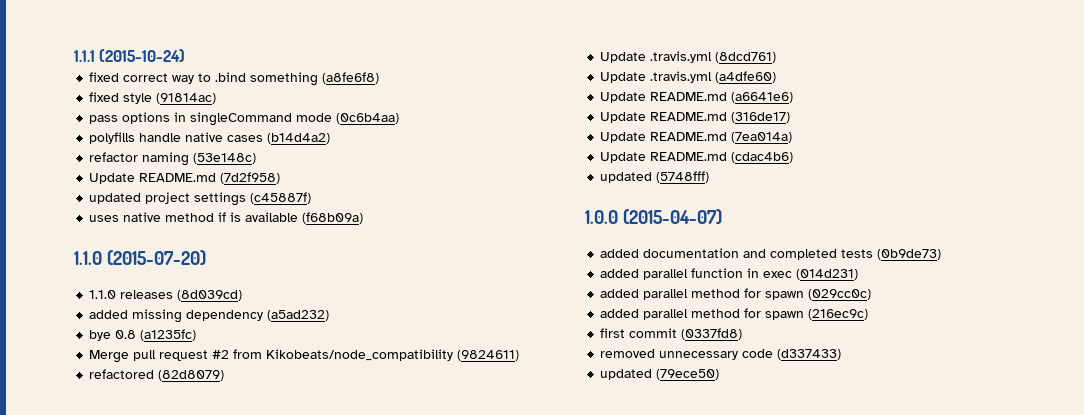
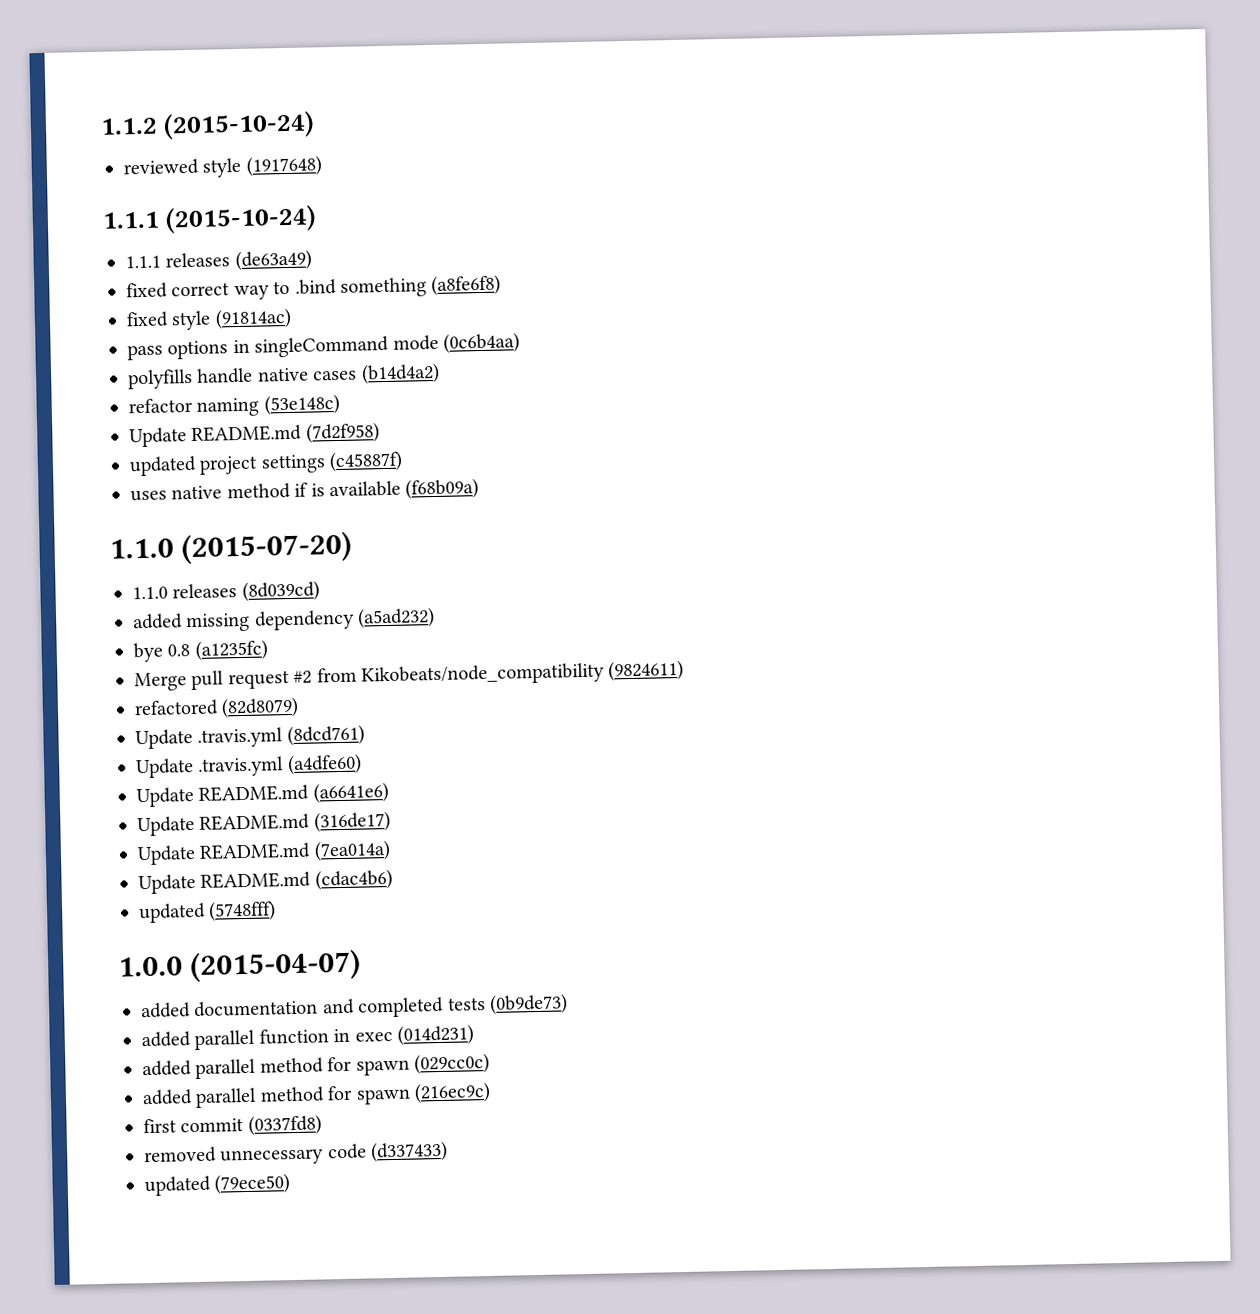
+ 1.1.2 (2015-10-24)
+ reviewed style (1917648)
+ 1.1.1 releases (de63a49)

